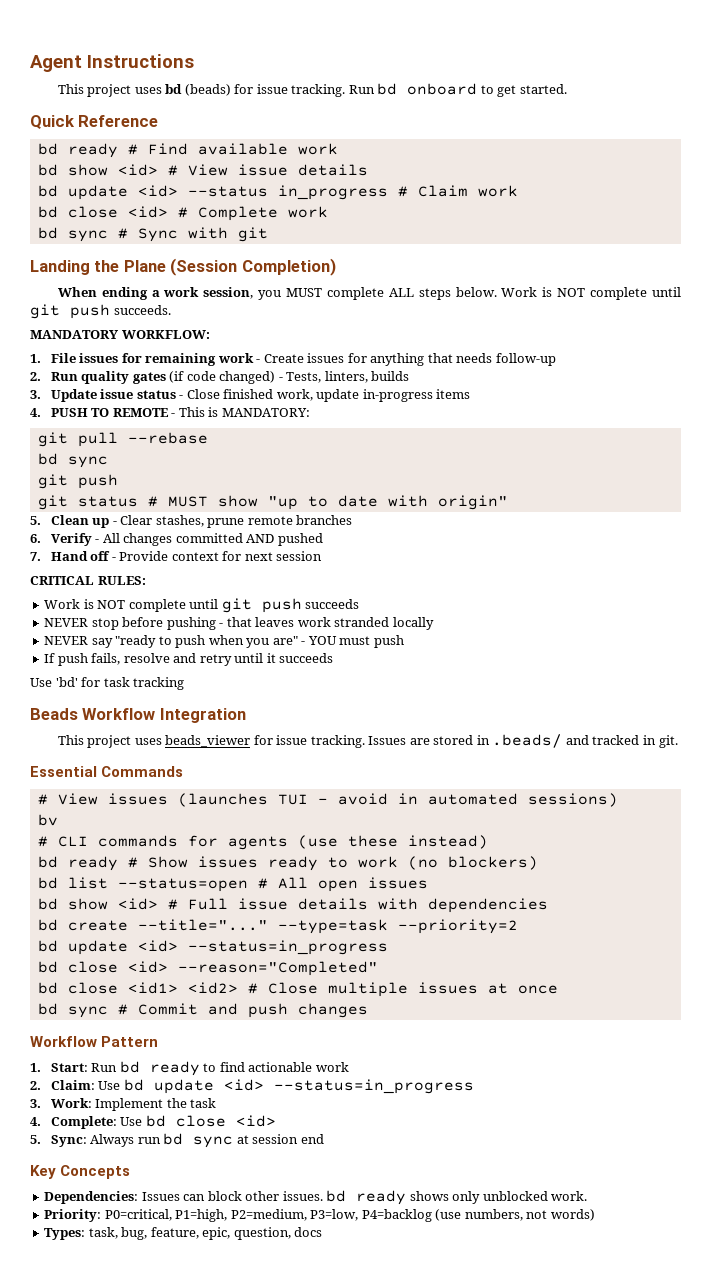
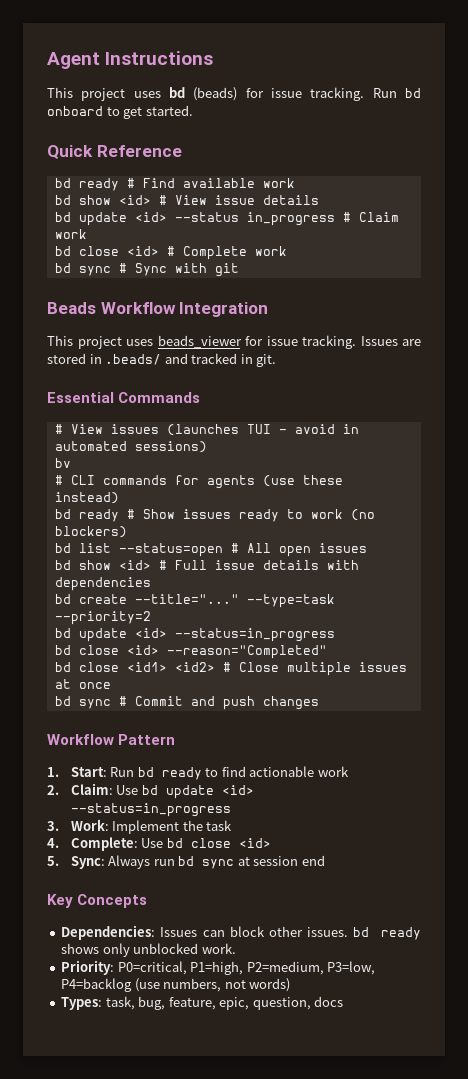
- Landing the Plane (Session Completion)
- When ending a work session, you MUST complete ALL steps below. Work is NOT complete until git push succeeds.
- MANDATORY WORKFLOW:
- 1. File issues for remaining work - Create issues for anything that needs follow-up
- 2. Run quality gates (if code changed) - Tests, linters, builds
- 3. Update issue status - Close finished work, update in-progress items
- 4. PUSH TO REMOTE - This is MANDATORY:
- git pull --rebase
- bd sync
- git push
- git status # MUST show "up to date with origin"
- 5. Clean up - Clear stashes, prune remote branches
- 6. Verify - All changes committed AND pushed
- 7. Hand off - Provide context for next session
- CRITICAL RULES:
- Work is NOT complete until git push succeeds
- NEVER stop before pushing - that leaves work stranded locally
- NEVER say "ready to push when you are" - YOU must push
- If push fails, resolve and retry until it succeeds
- Use 'bd' for task tracking

